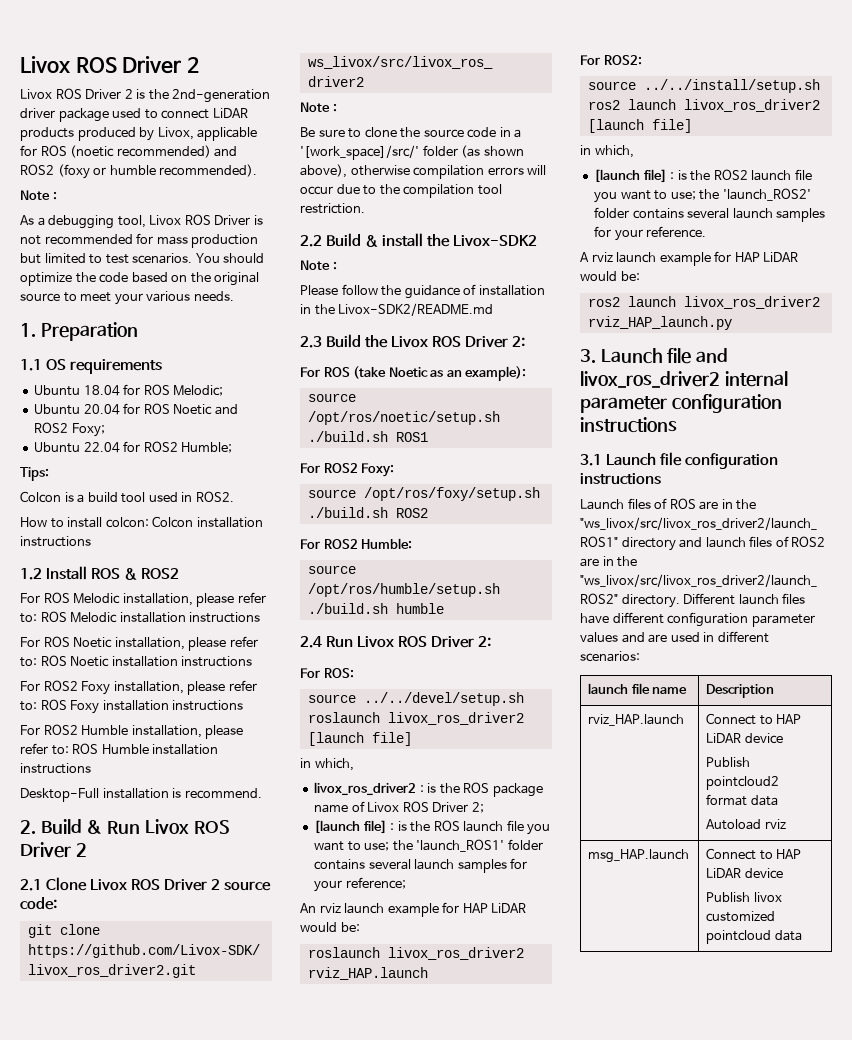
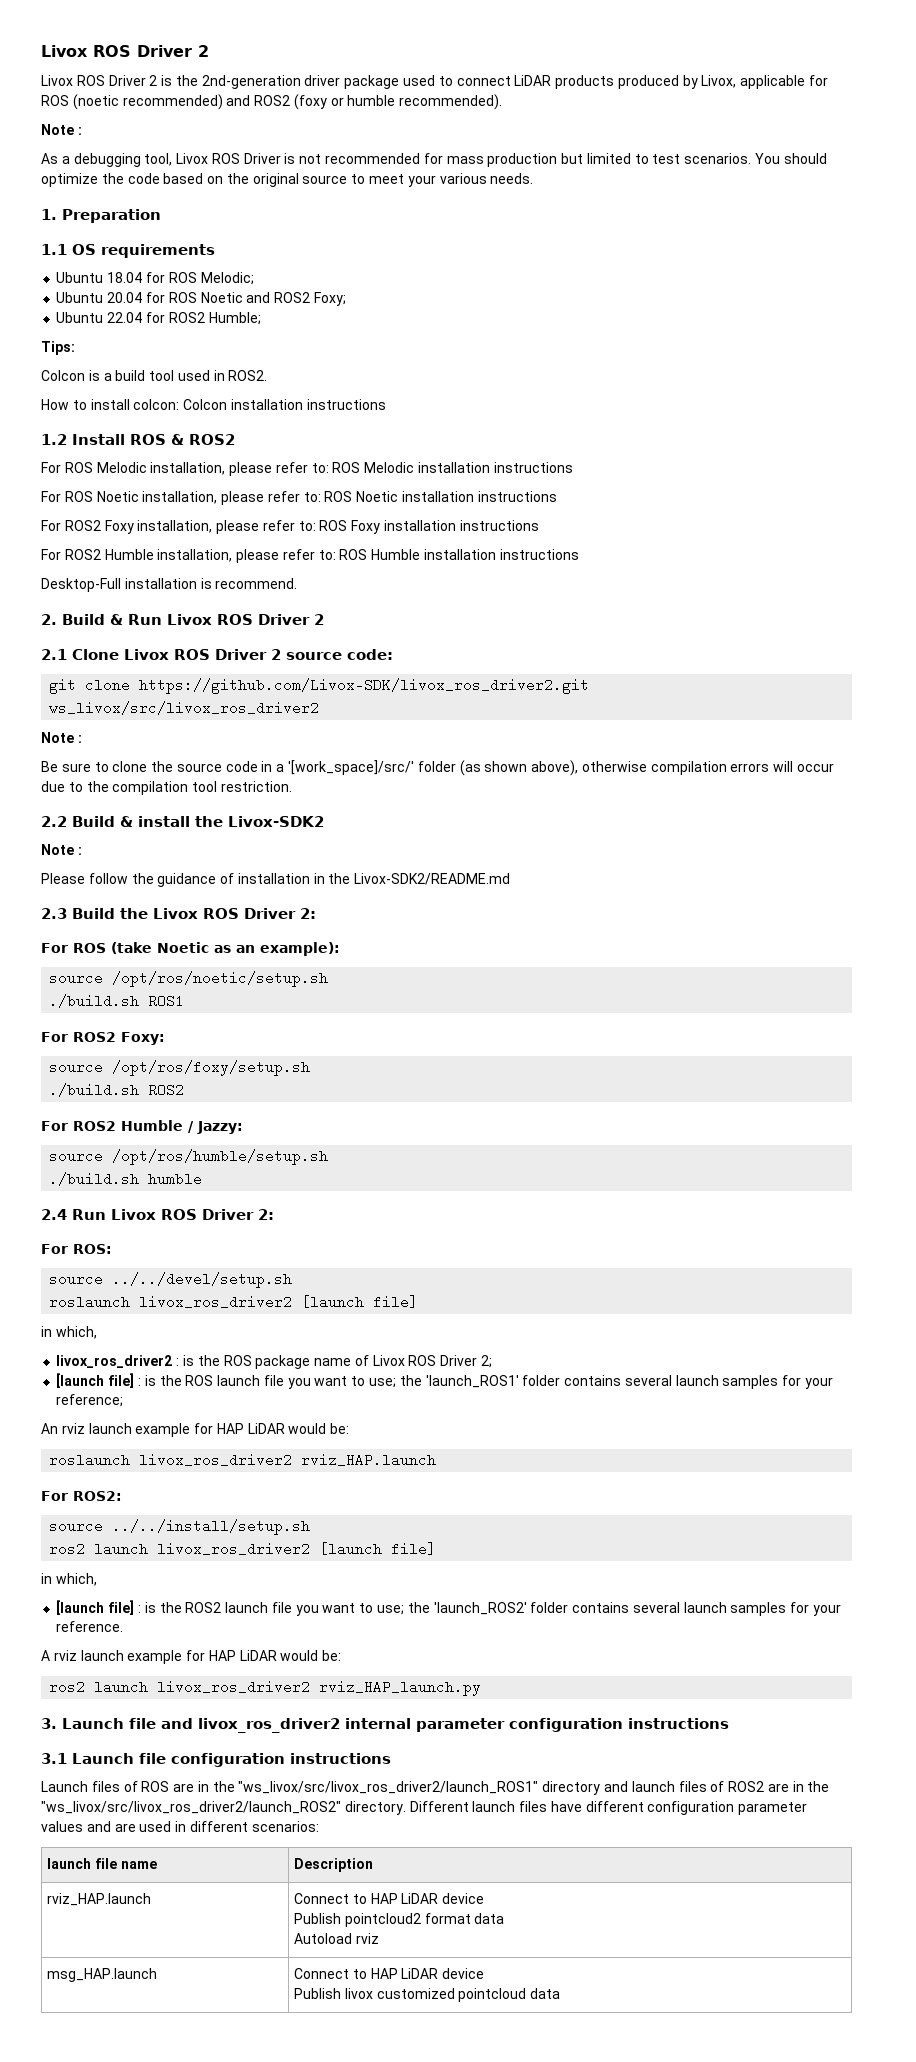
- For ROS2 Humble:
+ For ROS2 Humble / Jazzy:

